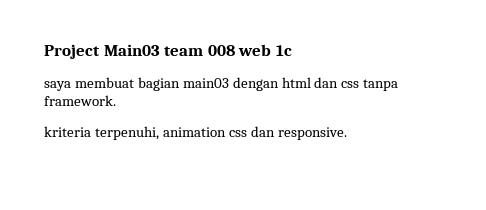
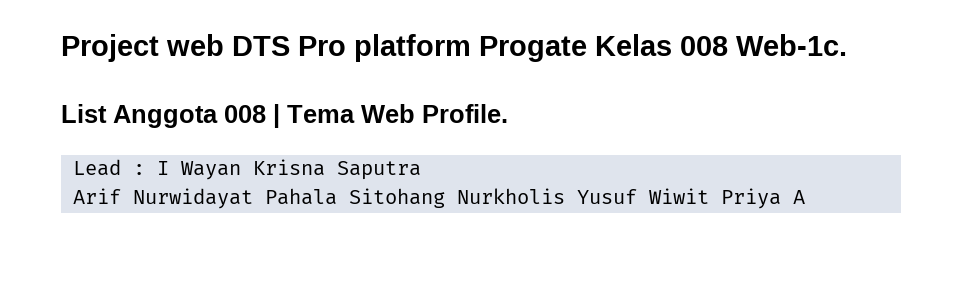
- Project Main03 team 008 web 1c
- saya membuat bagian main03 dengan html dan css tanpa framework.
- kriteria terpenuhi, animation css dan responsive.
+ Project web DTS Pro platform Progate Kelas 008 Web-1c.
+ List Anggota 008 | Tema Web Profile.
+ Lead : I Wayan Krisna Saputra
+ Arif Nurwidayat Pahala Sitohang Nurkholis Yusuf Wiwit Priya A

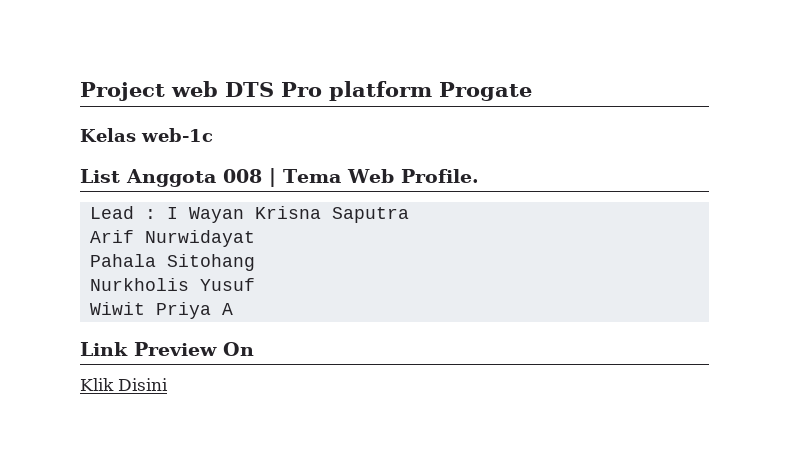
- Project web DTS Pro platform Progate Kelas 008 Web-1c.
+ Project web DTS Pro platform Progate
+ Kelas web-1c
- Arif Nurwidayat Pahala Sitohang Nurkholis Yusuf Wiwit Priya A
+ Arif Nurwidayat
+ Pahala Sitohang
+ Nurkholis Yusuf
+ Wiwit Priya A
+ Link Preview On
+ Klik Disini

